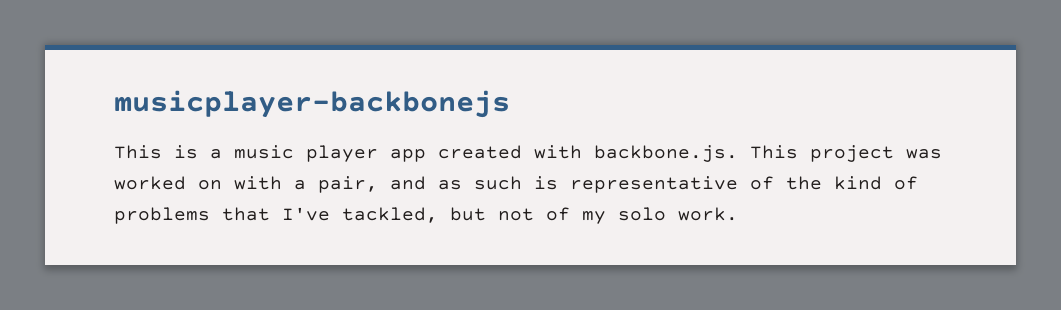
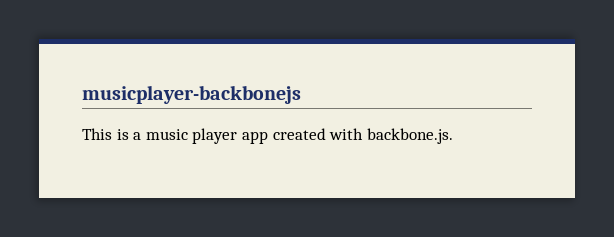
- This is a music player app created with backbone.js. This project was worked on with a pair, and as such is representative of the kind of problems that I've tackled, but not of my solo work.
+ This is a music player app created with backbone.js.

